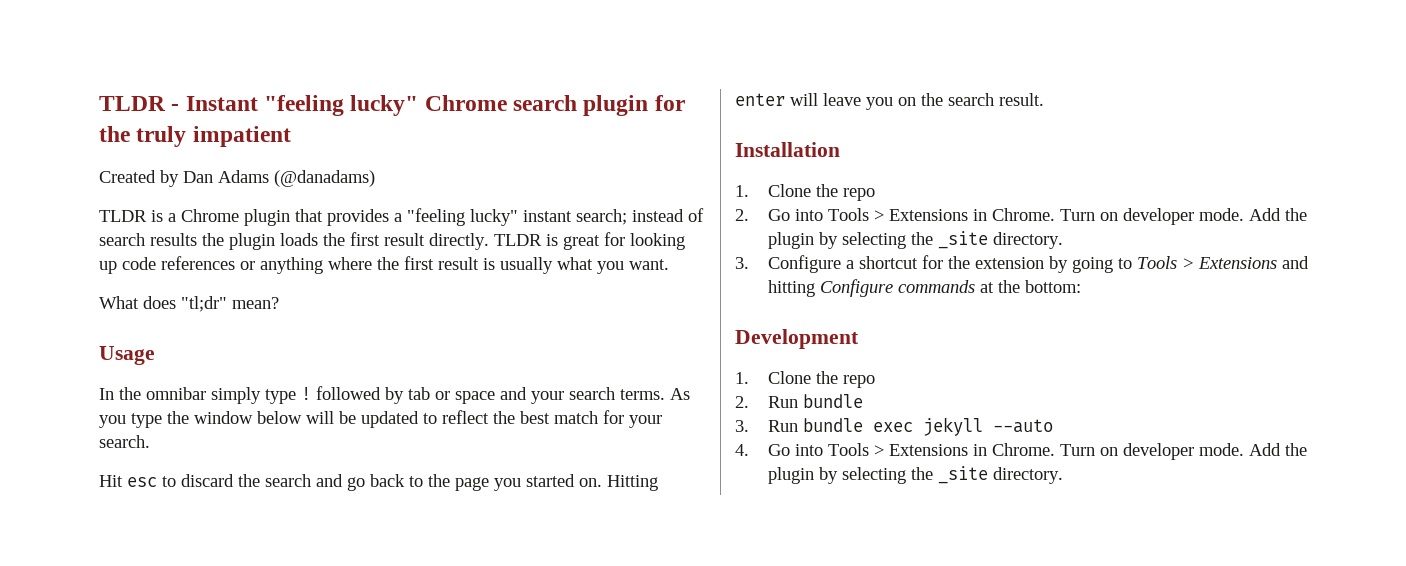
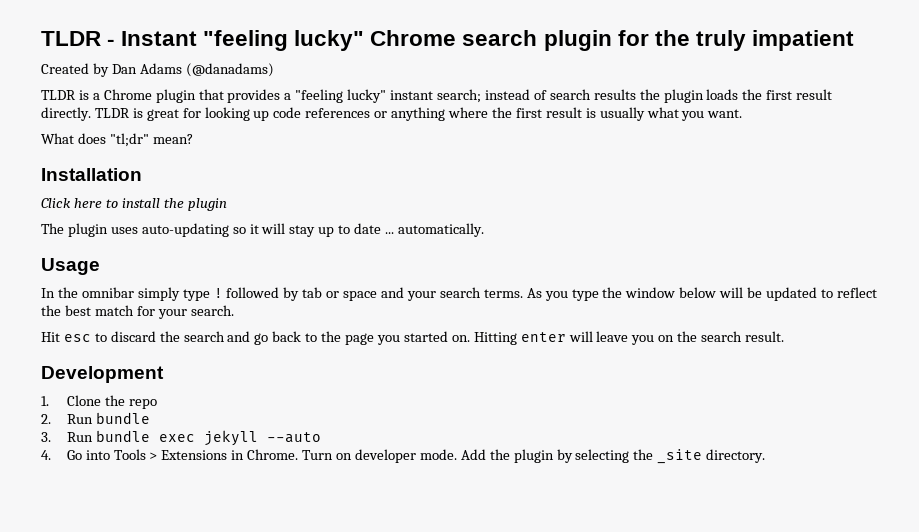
+ Installation
+ Click here to install the plugin
+ The plugin uses auto-updating so it will stay up to date ... automatically.
- Installation
- 1. Clone the repo
- 2. Go into Tools > Extensions in Chrome. Turn on developer mode. Add the plugin by selecting the _site directory.
- 3. Configure a shortcut for the extension by going to Tools > Extensions and hitting Configure commands at the bottom:

